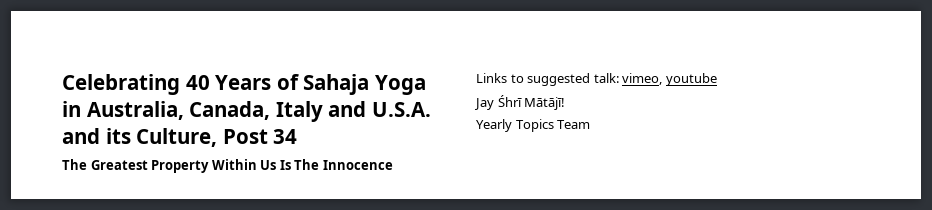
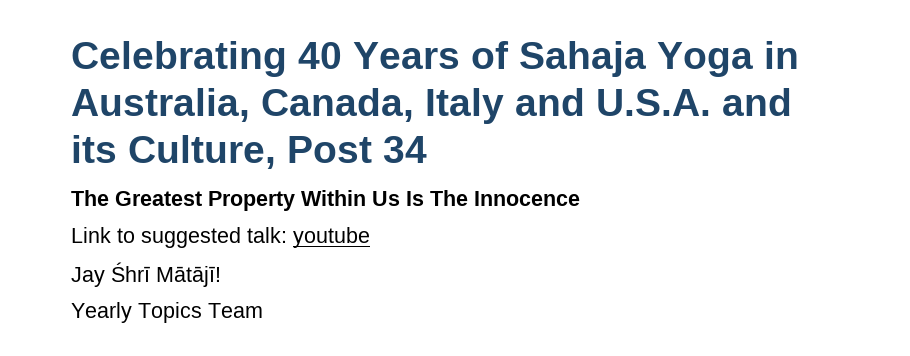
- Links to suggested talk: vimeo, youtube
+ Link to suggested talk: youtube

